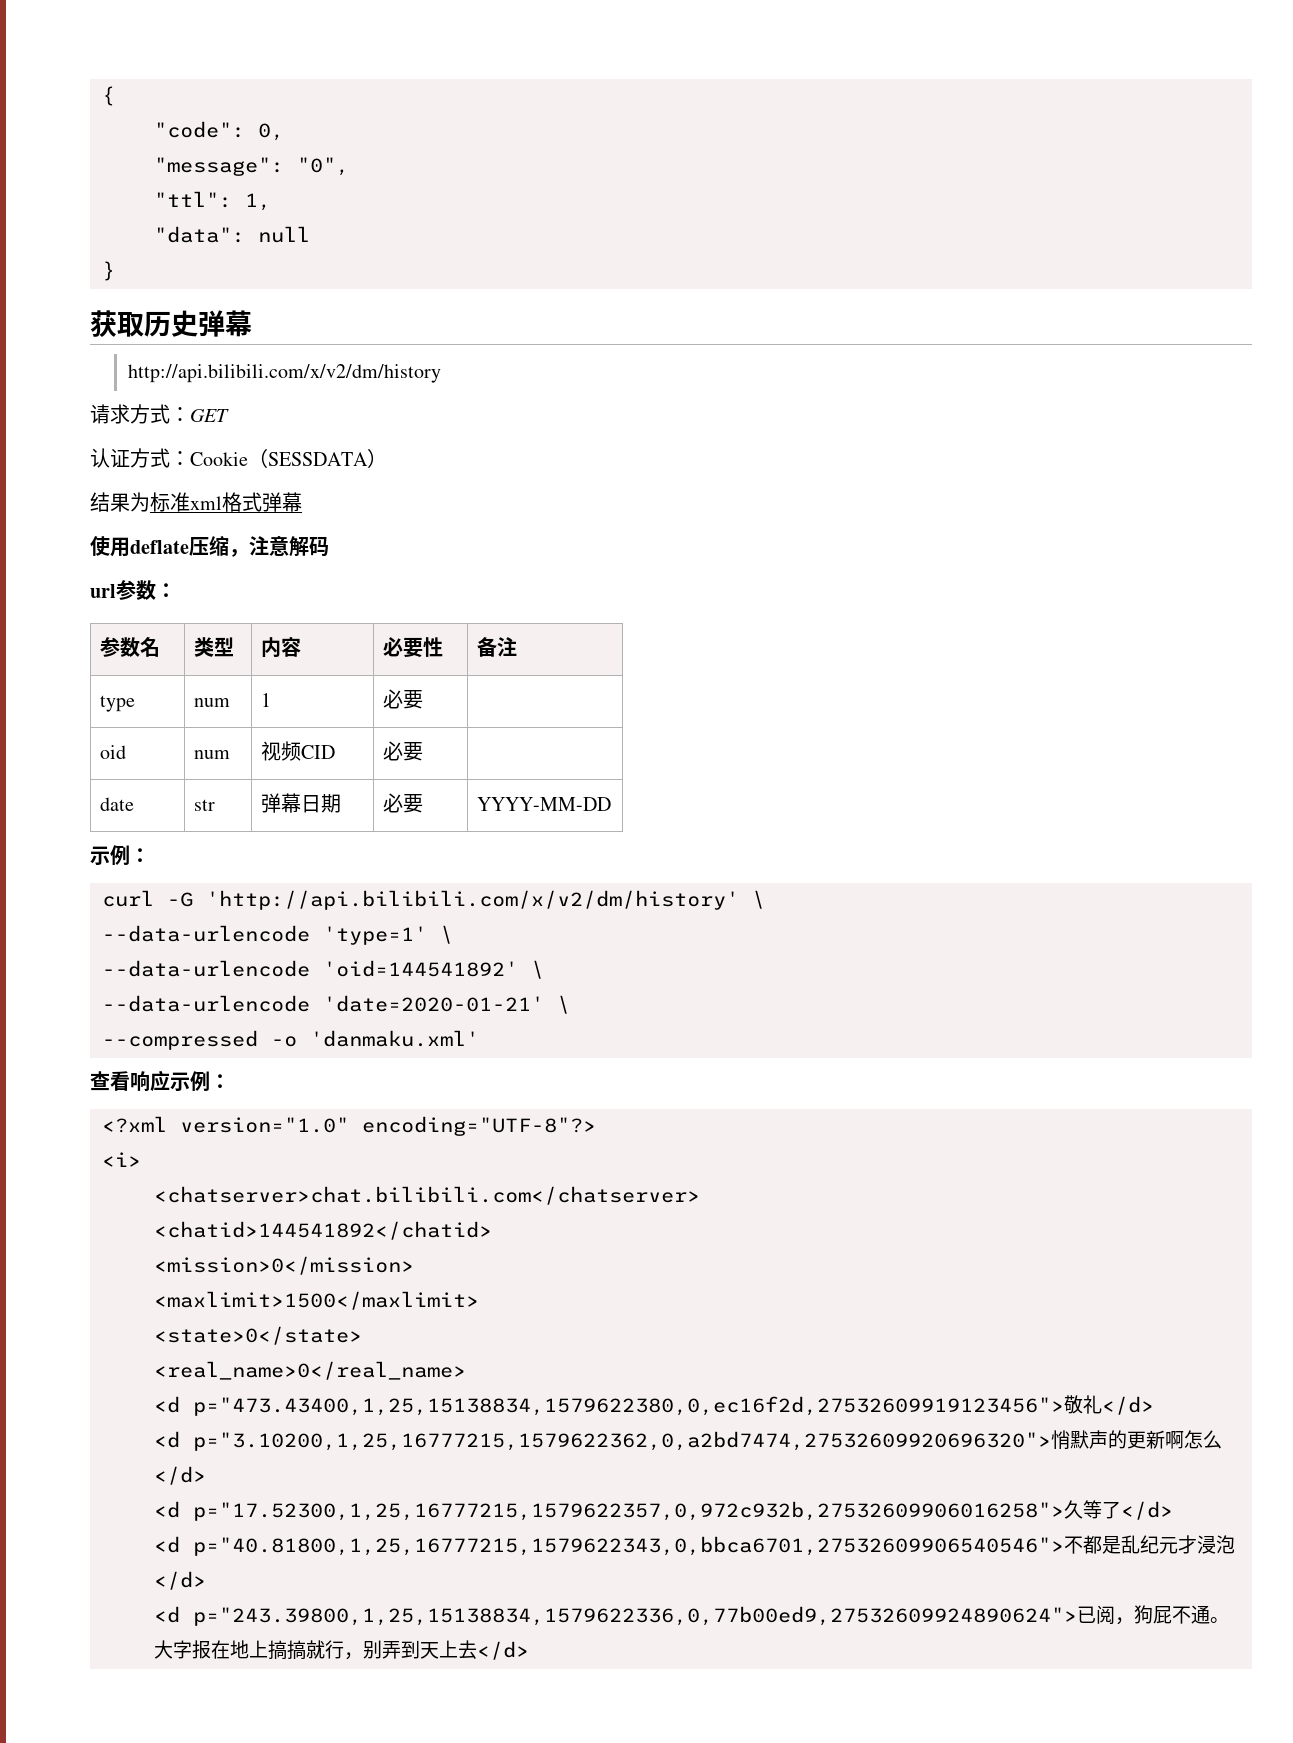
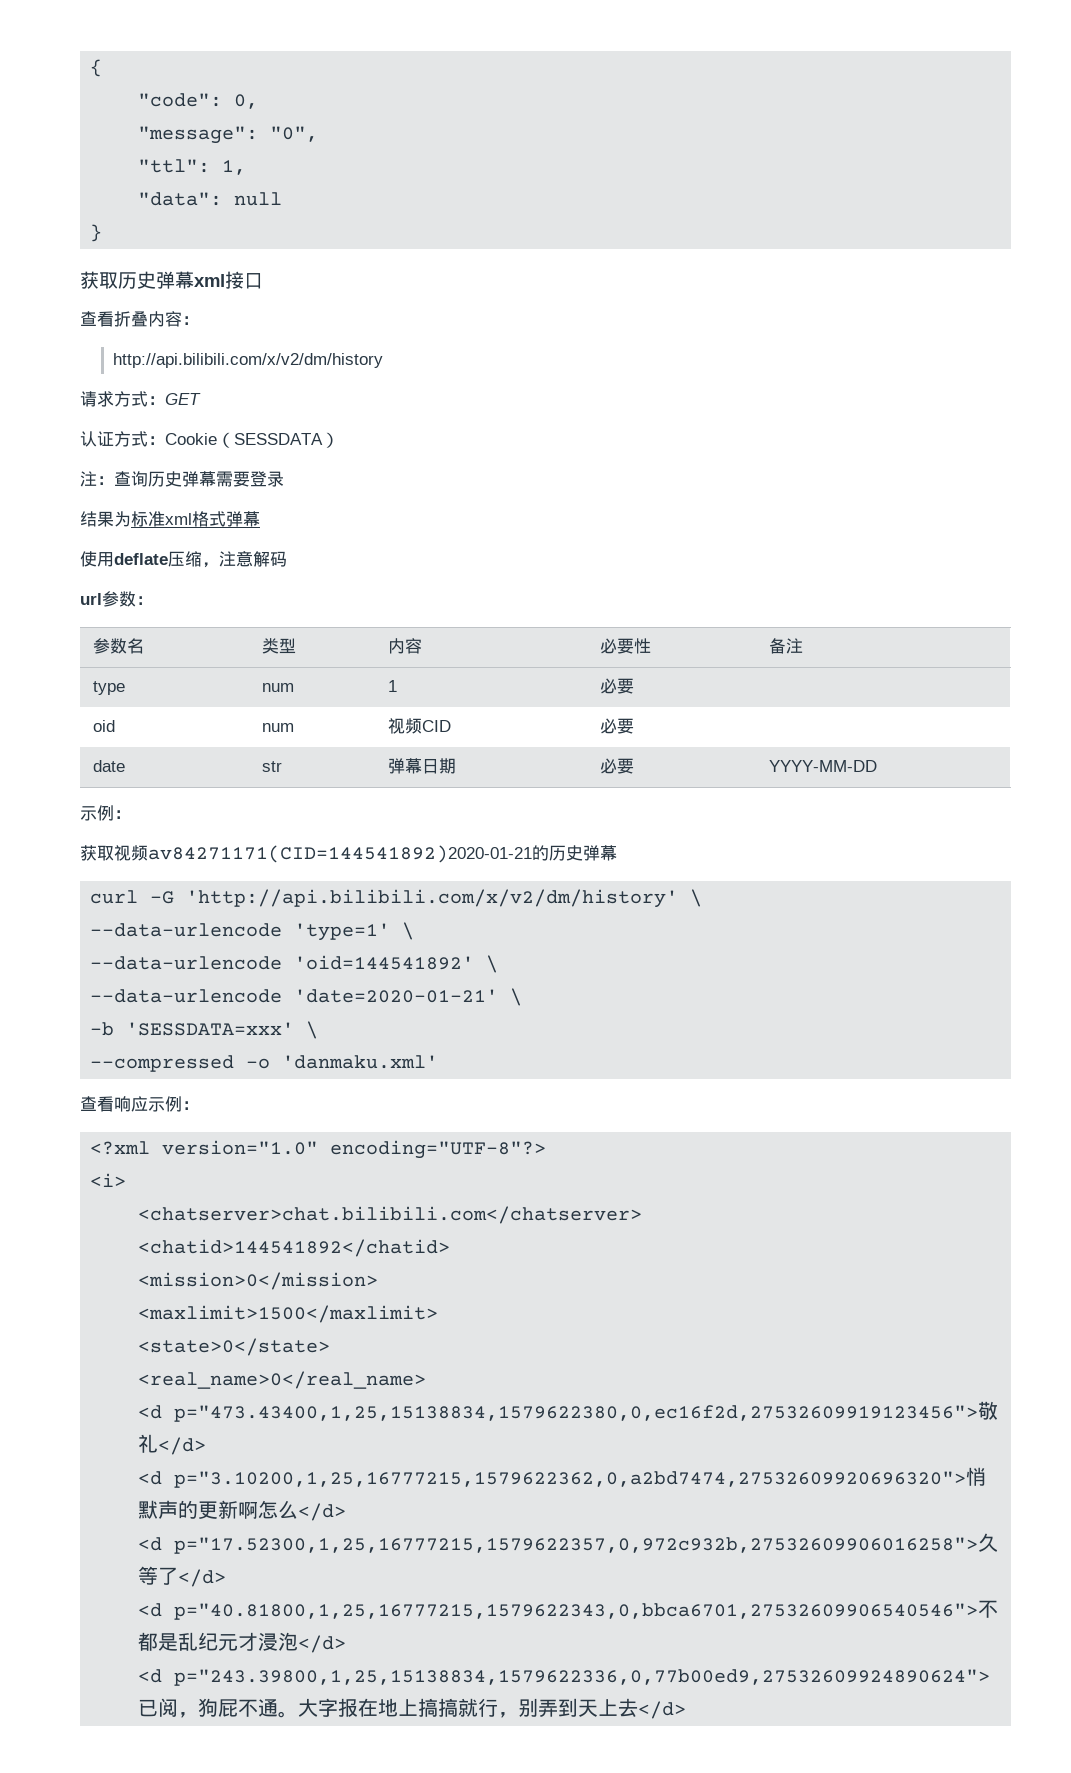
- 获取历史弹幕
+ 获取历史弹幕xml接口
+ 查看折叠内容：
+ 注：查询历史弹幕需要登录
+ 获取视频av84271171(CID=144541892)2020-01-21的历史弹幕
+ -b 'SESSDATA=xxx' \

